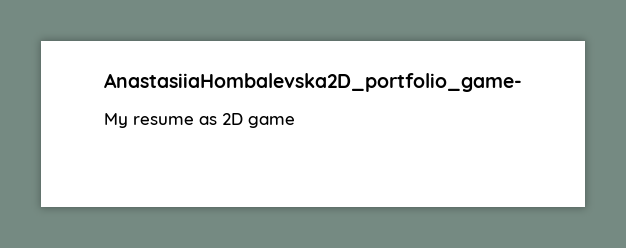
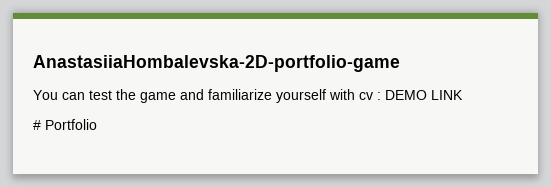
- AnastasiiaHombalevska2D_portfolio_game-
- My resume as 2D game
+ AnastasiiaHombalevska-2D-portfolio-game
+ You can test the game and familiarize yourself with cv : DEMO LINK
+ # Portfolio

